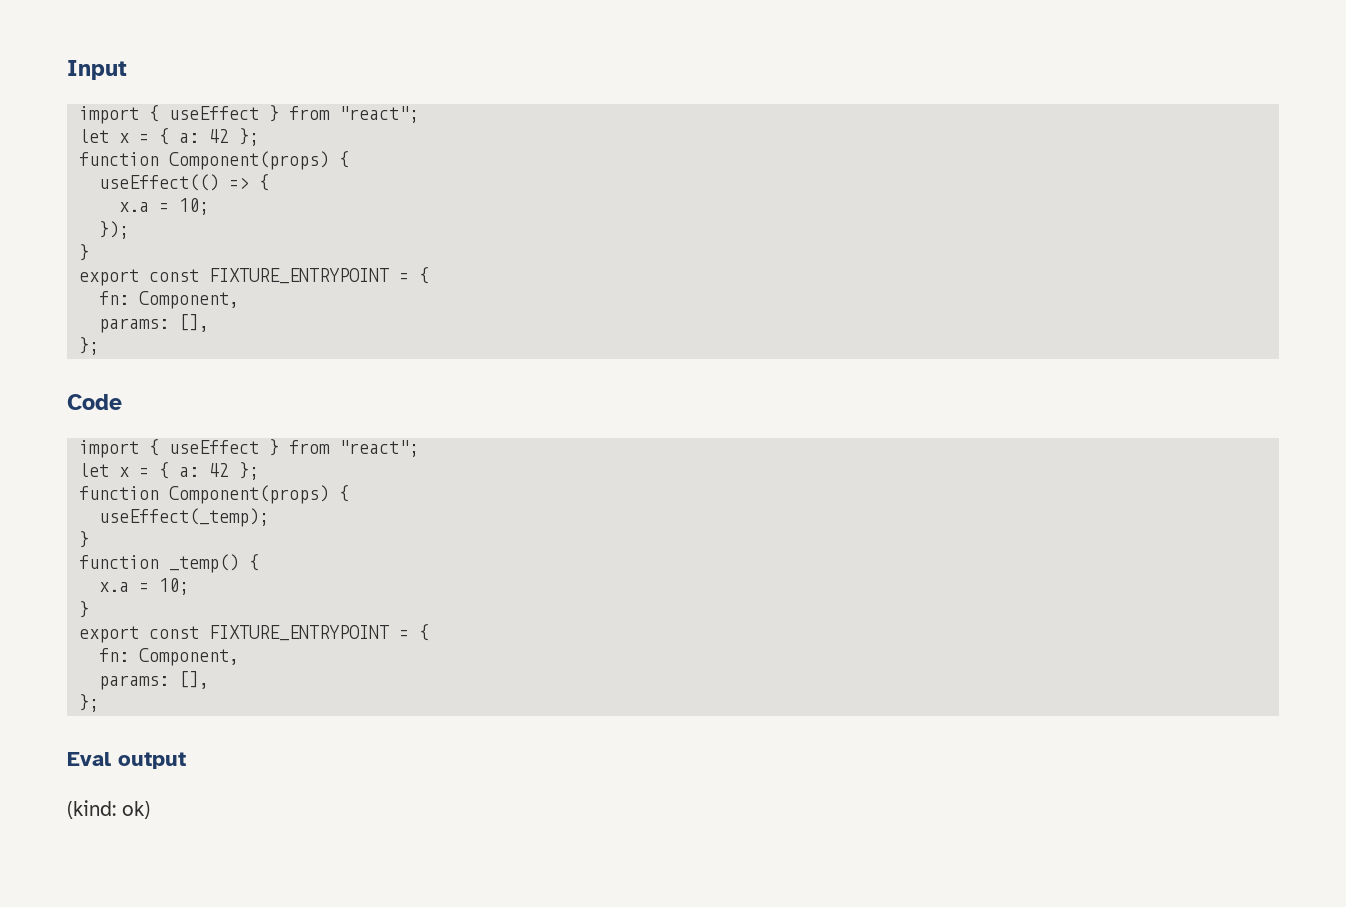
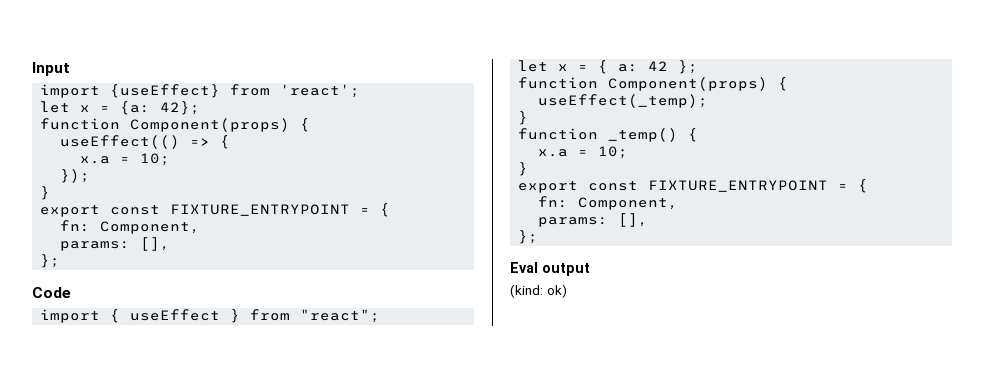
  Input
- import { useEffect } from "react";
- let x = { a: 42 };
+ import {useEffect} from 'react';
+ let x = {a: 42};

